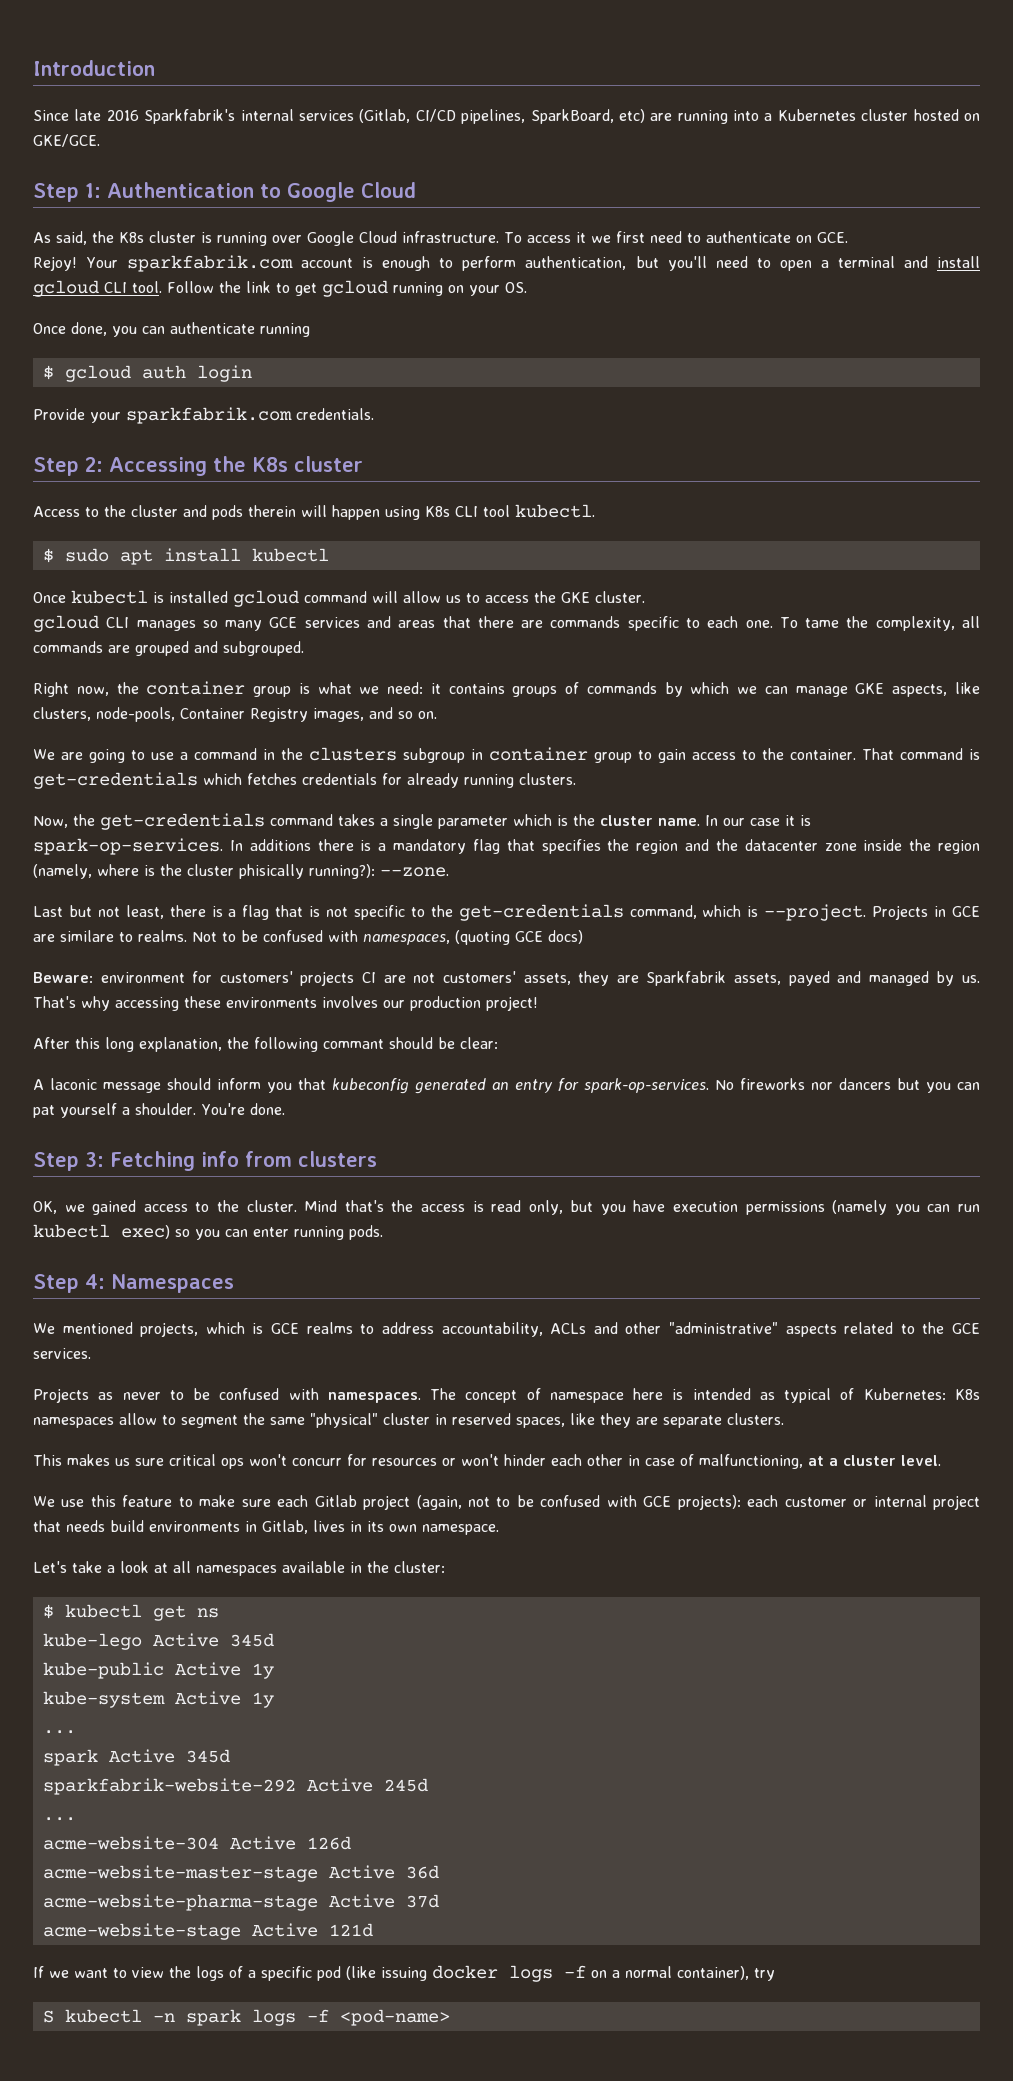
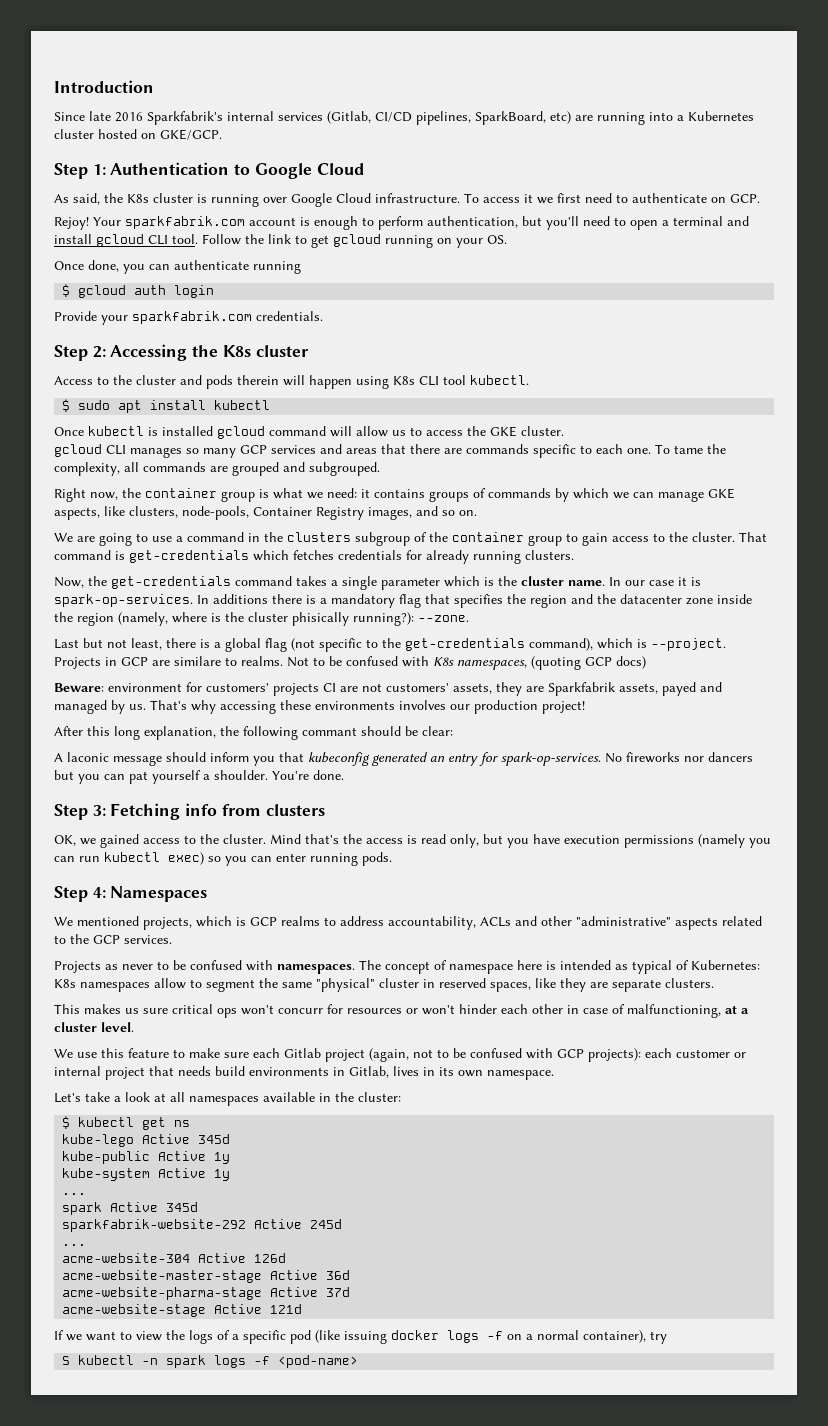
- Since late 2016 Sparkfabrik's internal services (Gitlab, CI/CD pipelines, SparkBoard, etc) are running into a Kubernetes cluster hosted on GKE/GCE.
+ Since late 2016 Sparkfabrik's internal services (Gitlab, CI/CD pipelines, SparkBoard, etc) are running into a Kubernetes cluster hosted on GKE/GCP.
- To access it we first need to authenticate on GCE.
+ To access it we first need to authenticate on GCP.
- gcloud CLI manages so many GCE services and areas that there are commands specific to each one.
+ gcloud CLI manages so many GCP services and areas that there are commands specific to each one.
- We are going to use a command in the clusters subgroup in container group to gain access to the container.
+ We are going to use a command in the clusters subgroup of the container group to gain access to the cluster.
- Last but not least, there is a flag that is not specific to the get-credentials command, which is --project.
+ Last but not least, there is a global flag (not specific to the get-credentials command), which is --project.
- Projects in GCE are similare to realms.
+ Projects in GCP are similare to realms.
- Not to be confused with namespaces, (quoting GCE docs)
+ Not to be confused with K8s namespaces, (quoting GCP docs)
- We mentioned projects, which is GCE realms to address accountability, ACLs and other "administrative" aspects related to the GCE services.
+ We mentioned projects, which is GCP realms to address accountability, ACLs and other "administrative" aspects related to the GCP services.
- We use this feature to make sure each Gitlab project (again, not to be confused with GCE projects): each customer or internal project that needs build environments in Gitlab, lives in its own namespace.
+ We use this feature to make sure each Gitlab project (again, not to be confused with GCP projects): each customer or internal project that needs build environments in Gitlab, lives in its own namespace.

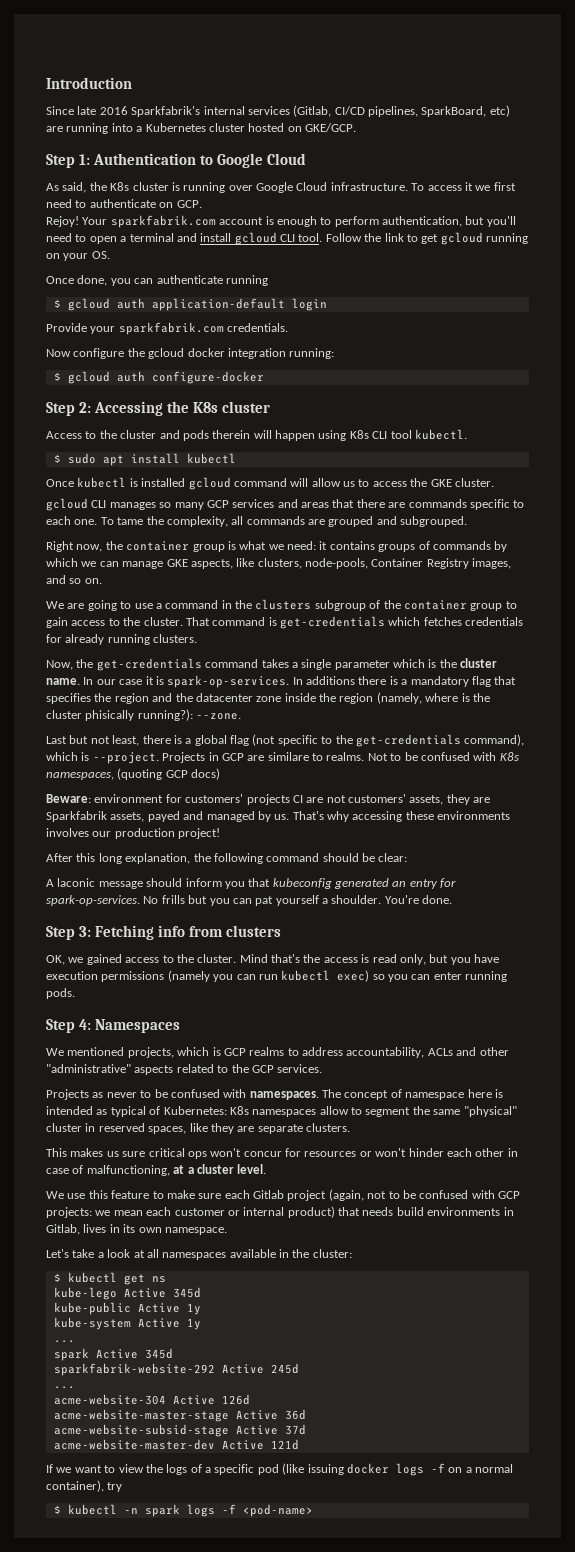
- $ gcloud auth login
+ $ gcloud auth application-default login
+ Now configure the gcloud docker integration running:
+ $ gcloud auth configure-docker
- After this long explanation, the following commant should be clear:
+ After this long explanation, the following command should be clear:
- No fireworks nor dancers but you can pat yourself a shoulder.
+ No frills but you can pat yourself a shoulder.
- This makes us sure critical ops won't concurr for resources or won't hinder each other in case of malfunctioning, at a cluster level.
+ This makes us sure critical ops won't concur for resources or won't hinder each other in case of malfunctioning, at a cluster level.
- We use this feature to make sure each Gitlab project (again, not to be confused with GCP projects): each customer or internal project that needs build environments in Gitlab, lives in its own namespace.
+ We use this feature to make sure each Gitlab project (again, not to be confused with GCP projects: we mean each customer or internal product) that needs build environments in Gitlab, lives in its own namespace.
- acme-website-pharma-stage Active 37d
+ acme-website-subsid-stage Active 37d
- acme-website-stage Active 121d
+ acme-website-master-dev Active 121d
- S kubectl -n spark logs -f <pod-name>
+ $ kubectl -n spark logs -f <pod-name>

